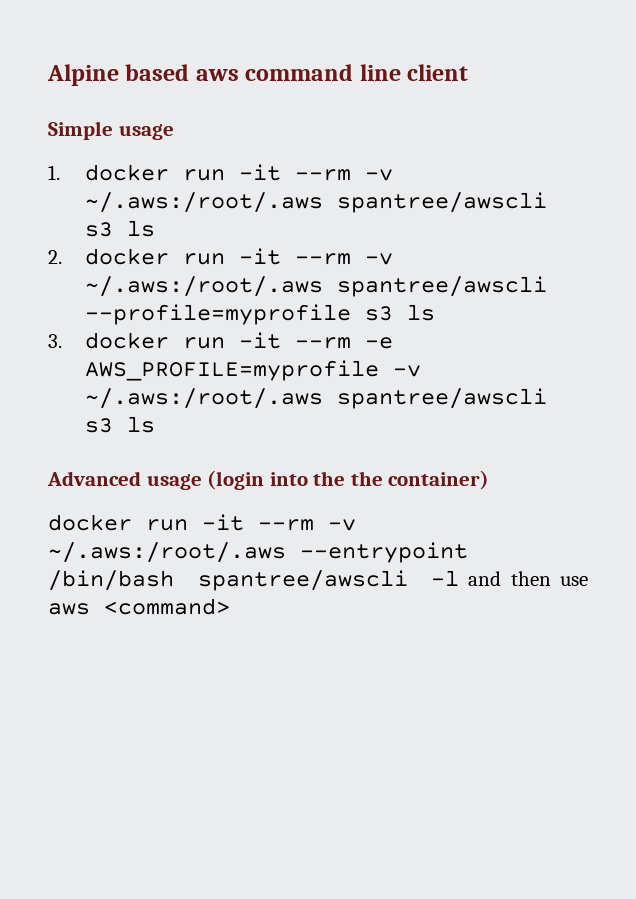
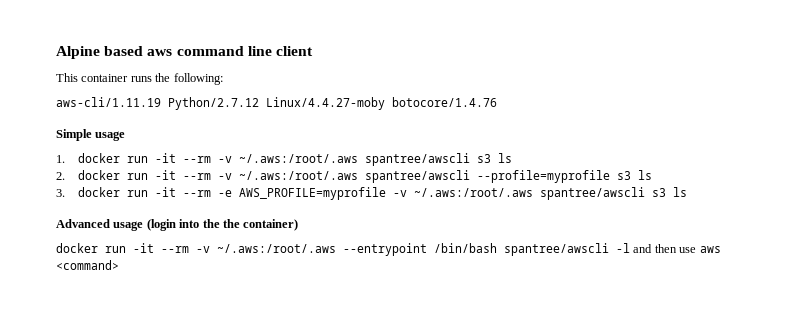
+ This container runs the following:
+ aws-cli/1.11.19 Python/2.7.12 Linux/4.4.27-moby botocore/1.4.76

